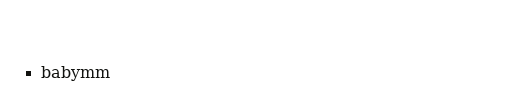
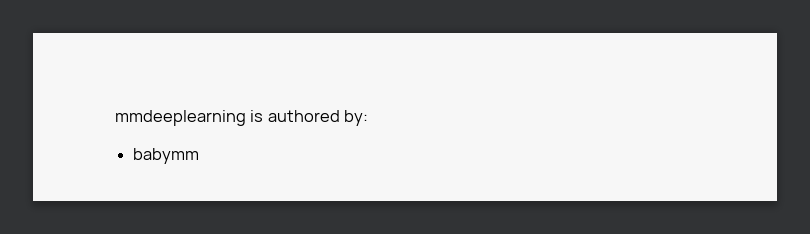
+ mmdeeplearning is authored by:

